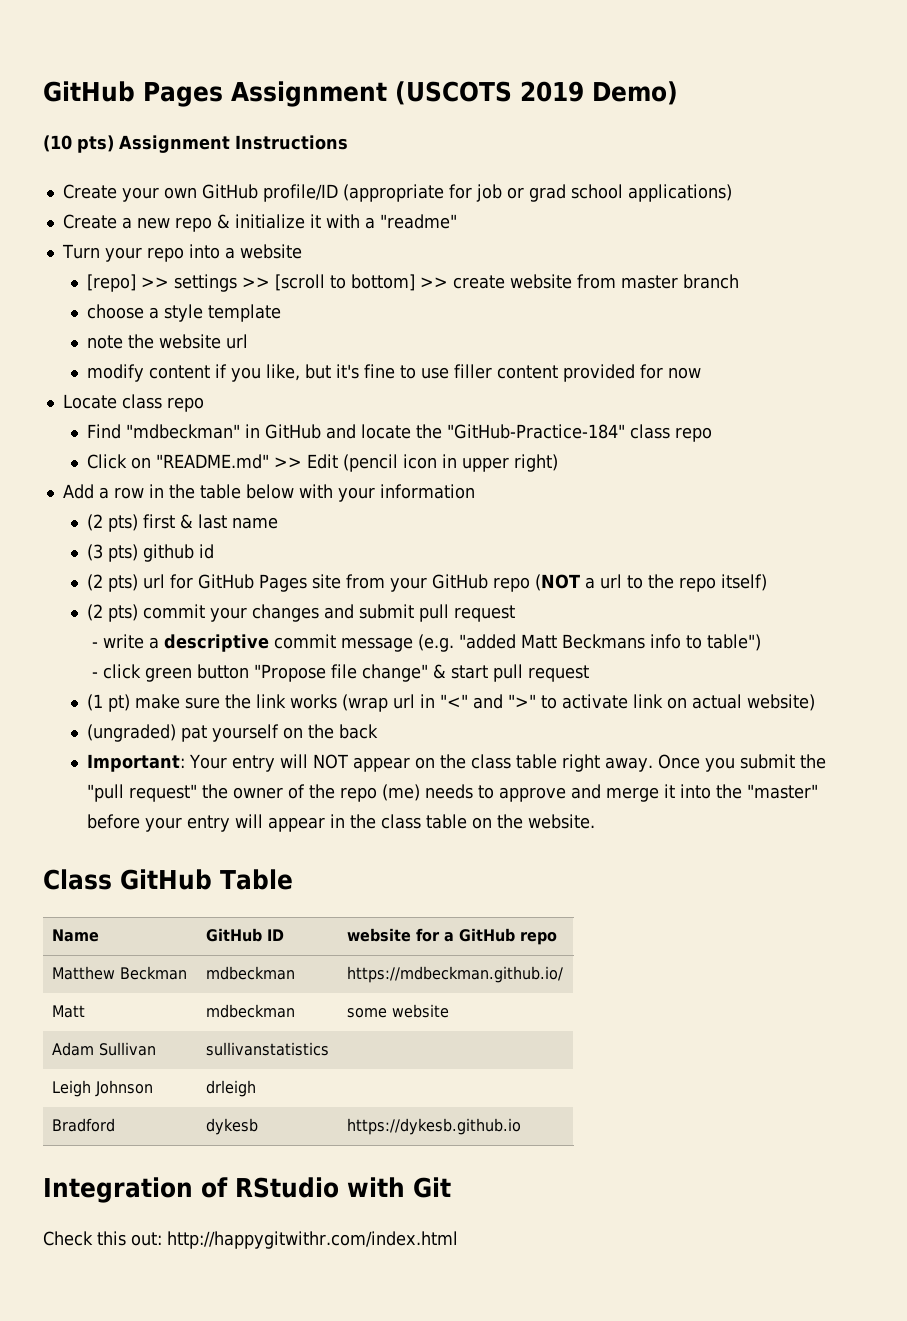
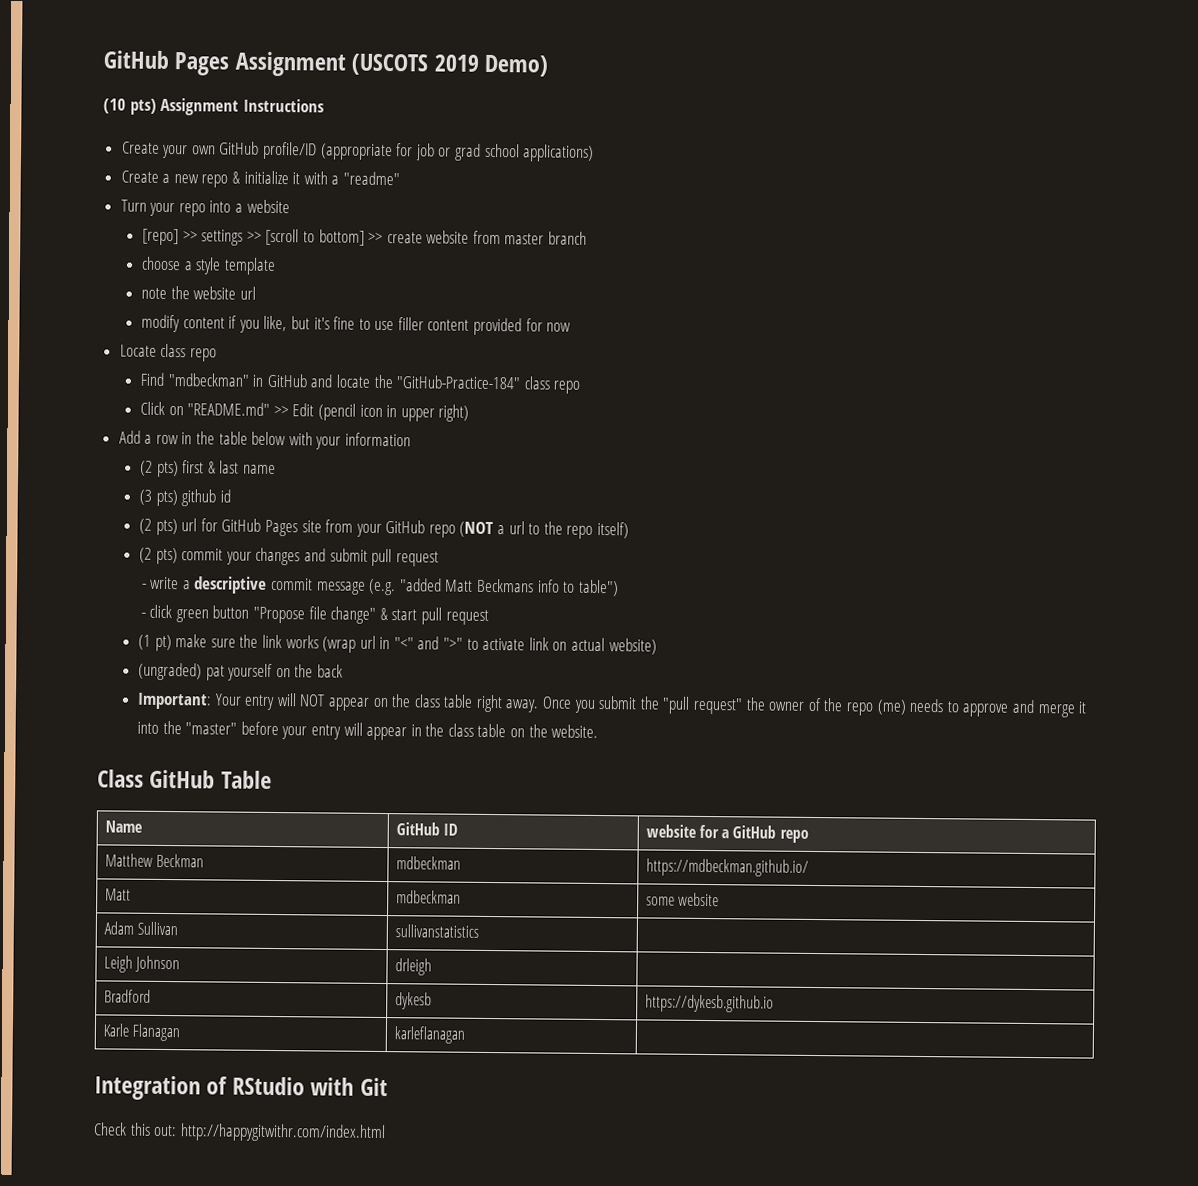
+ Karle Flanagan | karleflanagan |

